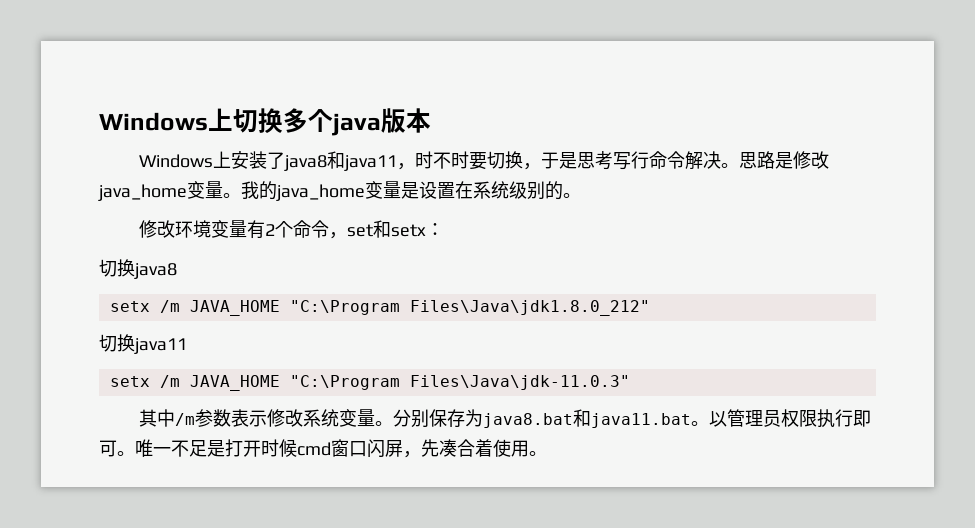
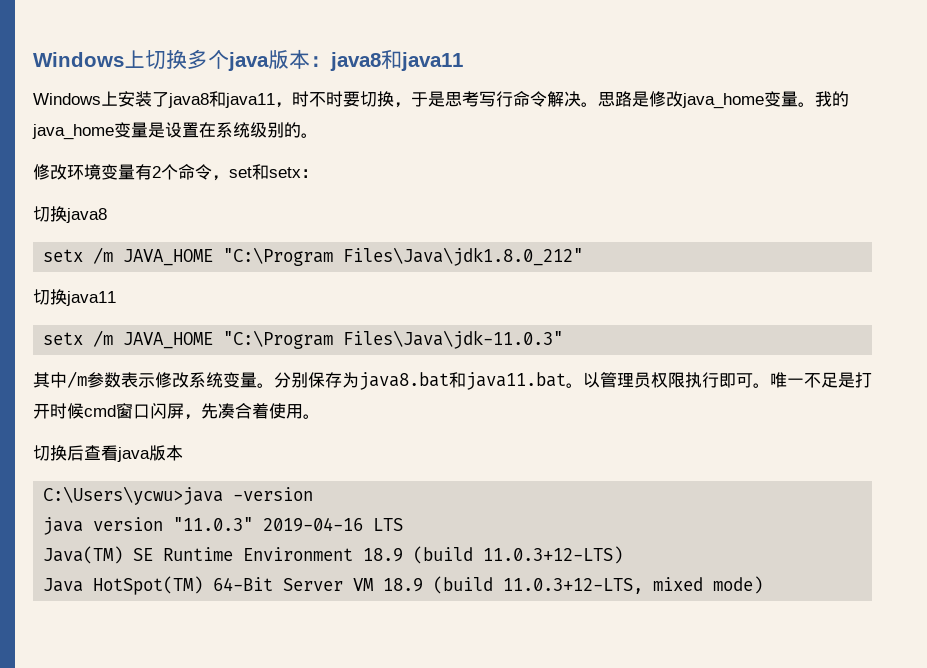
- Windows上切换多个java版本
+ Windows上切换多个java版本：java8和java11
+ 切换后查看java版本
+ C:\Users\ycwu>java -version
+ java version "11.0.3" 2019-04-16 LTS
+ Java(TM) SE Runtime Environment 18.9 (build 11.0.3+12-LTS)
+ Java HotSpot(TM) 64-Bit Server VM 18.9 (build 11.0.3+12-LTS, mixed mode)

